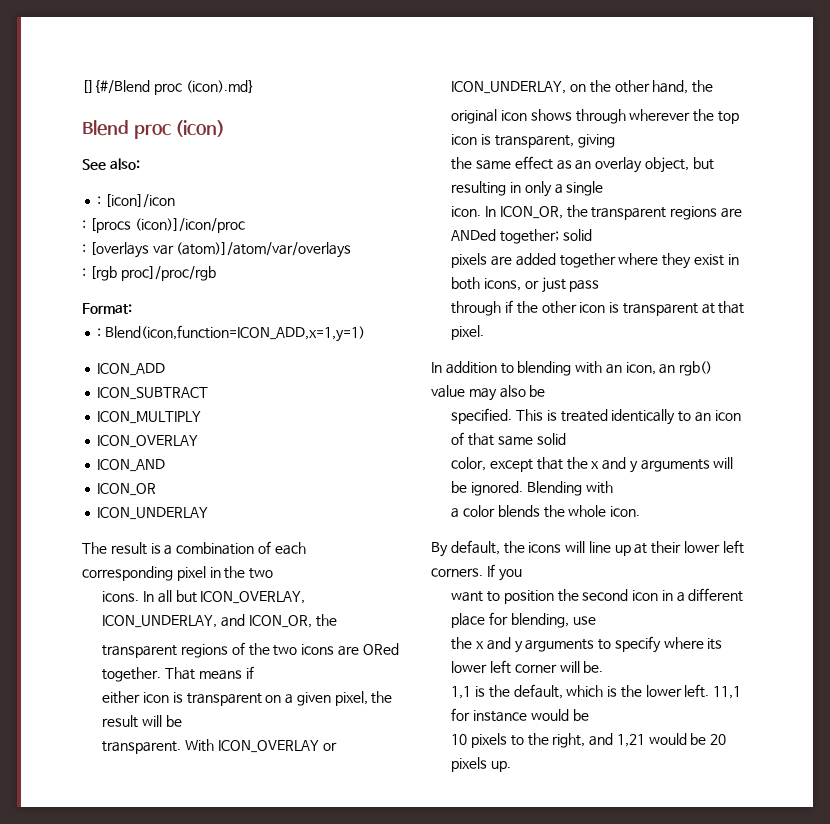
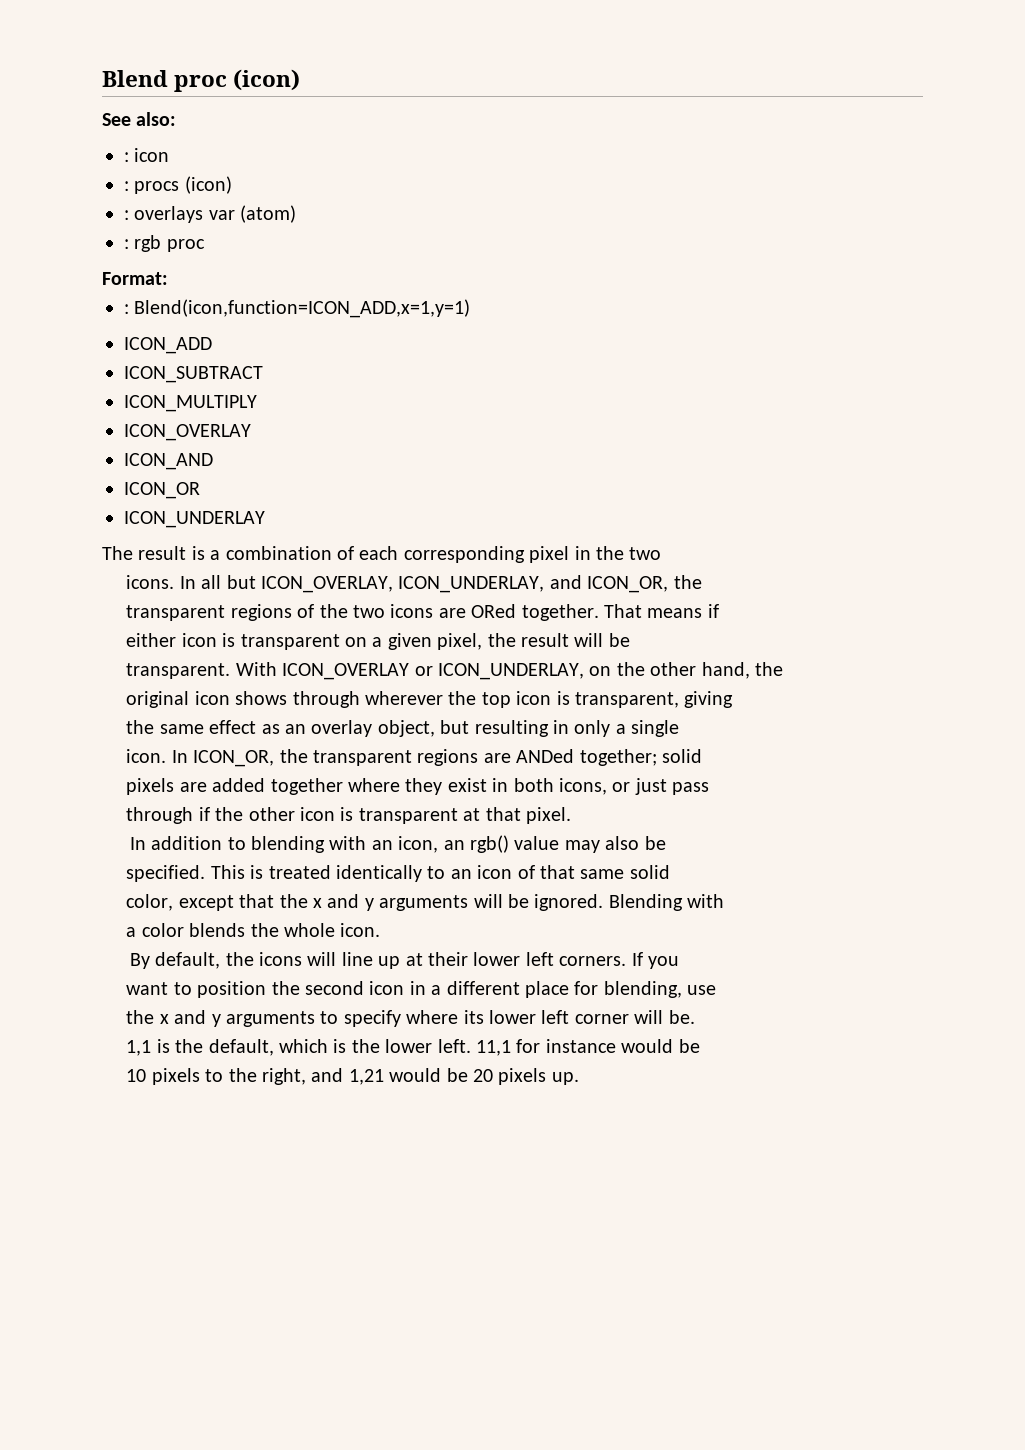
- []{#/Blend proc (icon).md}
- : [icon]/icon
- : [procs (icon)]/icon/proc
- : [overlays var (atom)]/atom/var/overlays
- : [rgb proc]/proc/rgb
+ : icon
+ : procs (icon)
+ : overlays var (atom)
+ : rgb proc

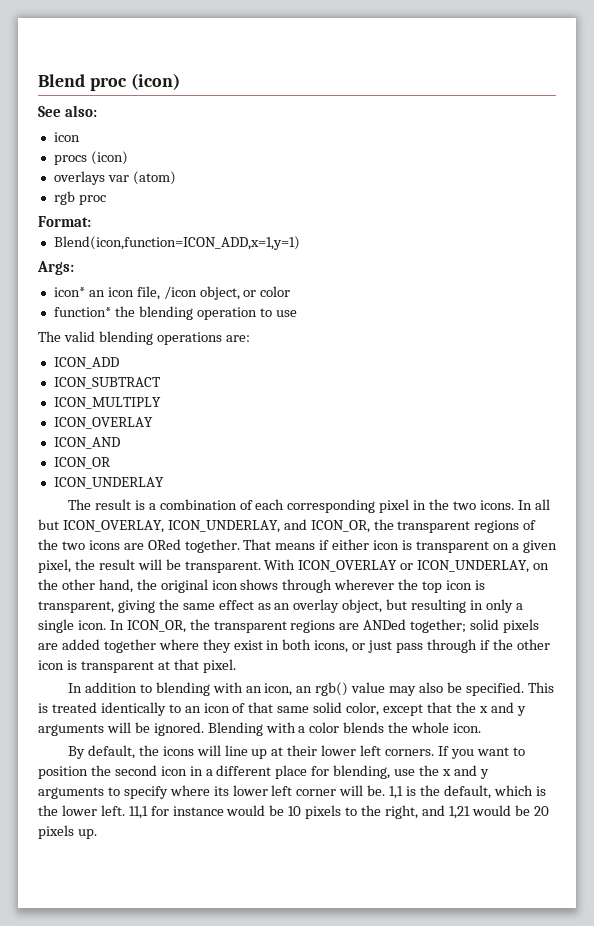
  See also:
- : icon
+ icon
- : procs (icon)
+ procs (icon)
- : overlays var (atom)
+ overlays var (atom)
- : rgb proc
+ rgb proc
- : Blend(icon,function=ICON_ADD,x=1,y=1)
+ Blend(icon,function=ICON_ADD,x=1,y=1)
+ Args:
+ icon* an icon file, /icon object, or color
+ function* the blending operation to use
+ The valid blending operations are:
- The result is a combination of each corresponding pixel in the two
- icons.
+ The result is a combination of each corresponding pixel in the two icons.
- In all but ICON_OVERLAY, ICON_UNDERLAY, and ICON_OR, the
- transparent regions of the two icons are ORed together.
+ In all but ICON_OVERLAY, ICON_UNDERLAY, and ICON_OR, the transparent regions of the two icons are ORed together.
- That means if
- either icon is transparent on a given pixel, the result will be
- transparent.
+ That means if either icon is transparent on a given pixel, the result will be transparent.
- With ICON_OVERLAY or ICON_UNDERLAY, on the other hand, the
- original icon shows through wherever the top icon is transparent, giving
- the same effect as an overlay object, but resulting in only a single
- icon.
+ With ICON_OVERLAY or ICON_UNDERLAY, on the other hand, the original icon shows through wherever the top icon is transparent, giving the same effect as an overlay object, but resulting in only a single icon.
- In ICON_OR, the transparent regions are ANDed together; solid
- pixels are added together where they exist in both icons, or just pass
- through if the other icon is transparent at that pixel.
+ In ICON_OR, the transparent regions are ANDed together; solid pixels are added together where they exist in both icons, or just pass through if the other icon is transparent at that pixel.
- In addition to blending with an icon, an rgb() value may also be
- specified.
+ In addition to blending with an icon, an rgb() value may also be specified.
- This is treated identically to an icon of that same solid
- color, except that the x and y arguments will be ignored.
+ This is treated identically to an icon of that same solid color, except that the x and y arguments will be ignored.
- Blending with
- a color blends the whole icon.
+ Blending with a color blends the whole icon.
- If you
- want to position the second icon in a different place for blending, use
- the x and y arguments to specify where its lower left corner will be.
- 1,1 is the default, which is the lower left.
+ If you want to position the second icon in a different place for blending, use the x and y arguments to specify where its lower left corner will be. 1,1 is the default, which is the lower left.
- 11,1 for instance would be
- 10 pixels to the right, and 1,21 would be 20 pixels up.
+ 11,1 for instance would be 10 pixels to the right, and 1,21 would be 20 pixels up.

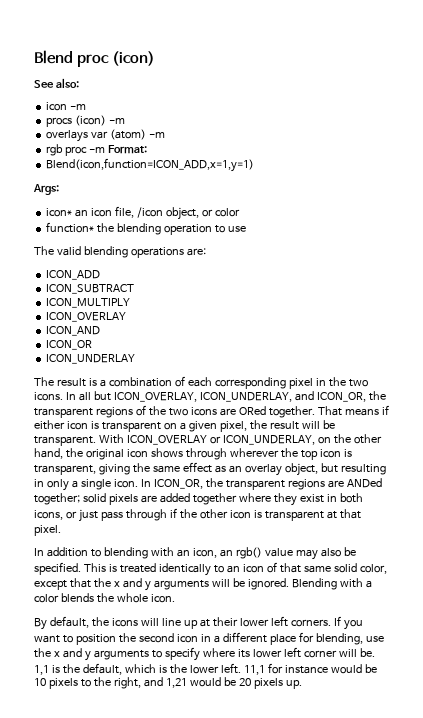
  See also:
- icon
+ icon -m
- procs (icon)
+ procs (icon) -m
- overlays var (atom)
+ overlays var (atom) -m
- rgb proc
- Format:
+ rgb proc -m Format:

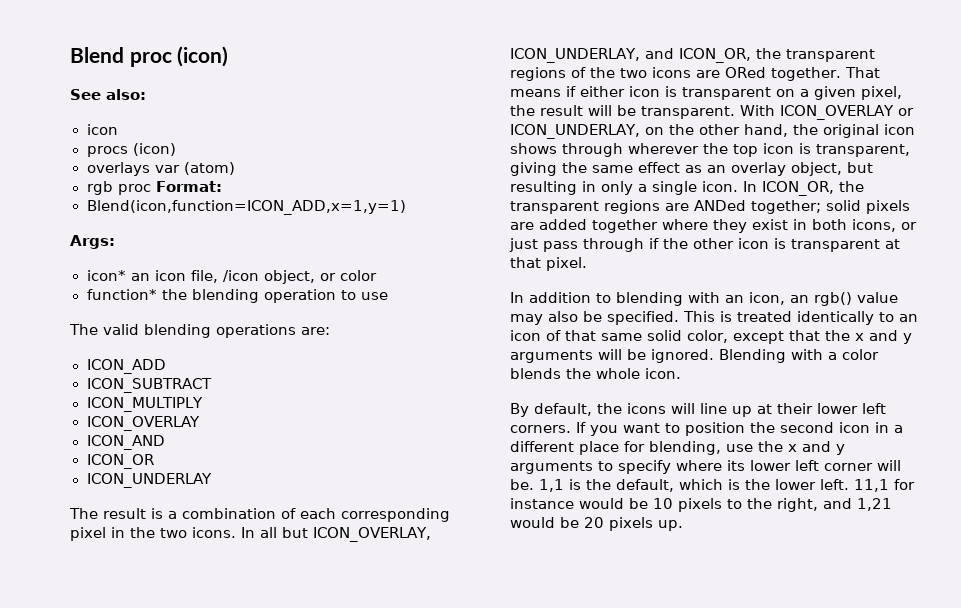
  See also:
- icon -m
+ icon
- procs (icon) -m
+ procs (icon)
- overlays var (atom) -m
+ overlays var (atom)
- rgb proc -m Format:
+ rgb proc Format:

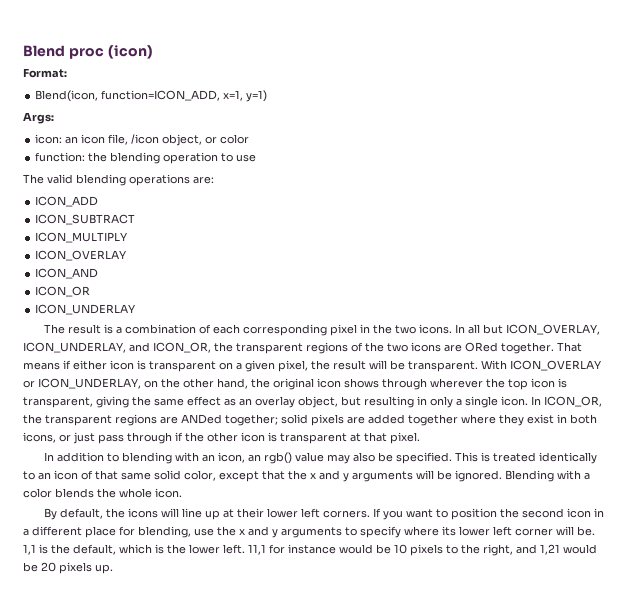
- See also:
- icon
- procs (icon)
- overlays var (atom)
- rgb proc Format:
- Blend(icon,function=ICON_ADD,x=1,y=1)
+ Format:
+ Blend(icon, function=ICON_ADD, x=1, y=1)
- icon* an icon file, /icon object, or color
+ icon: an icon file, /icon object, or color
- function* the blending operation to use
+ function: the blending operation to use

